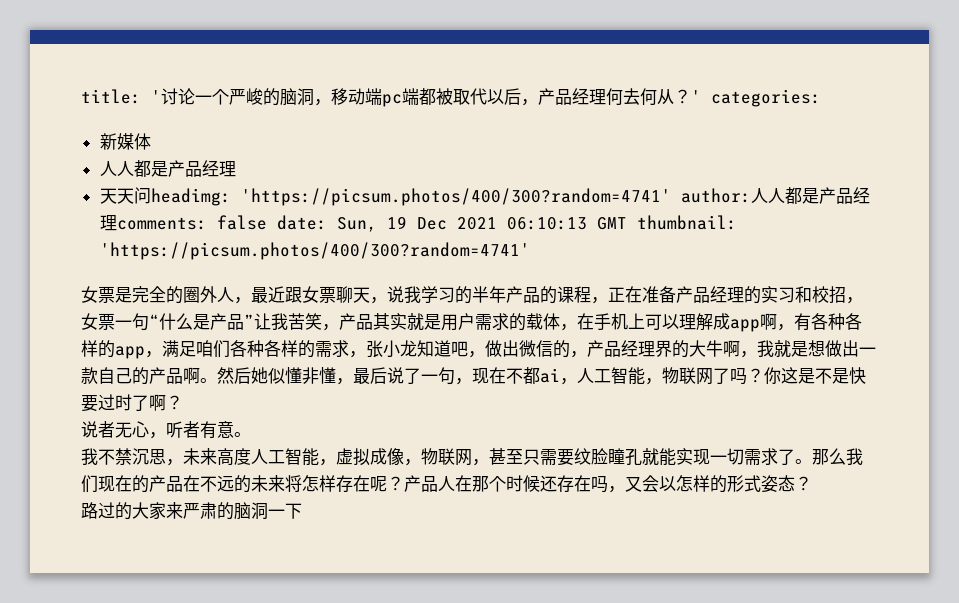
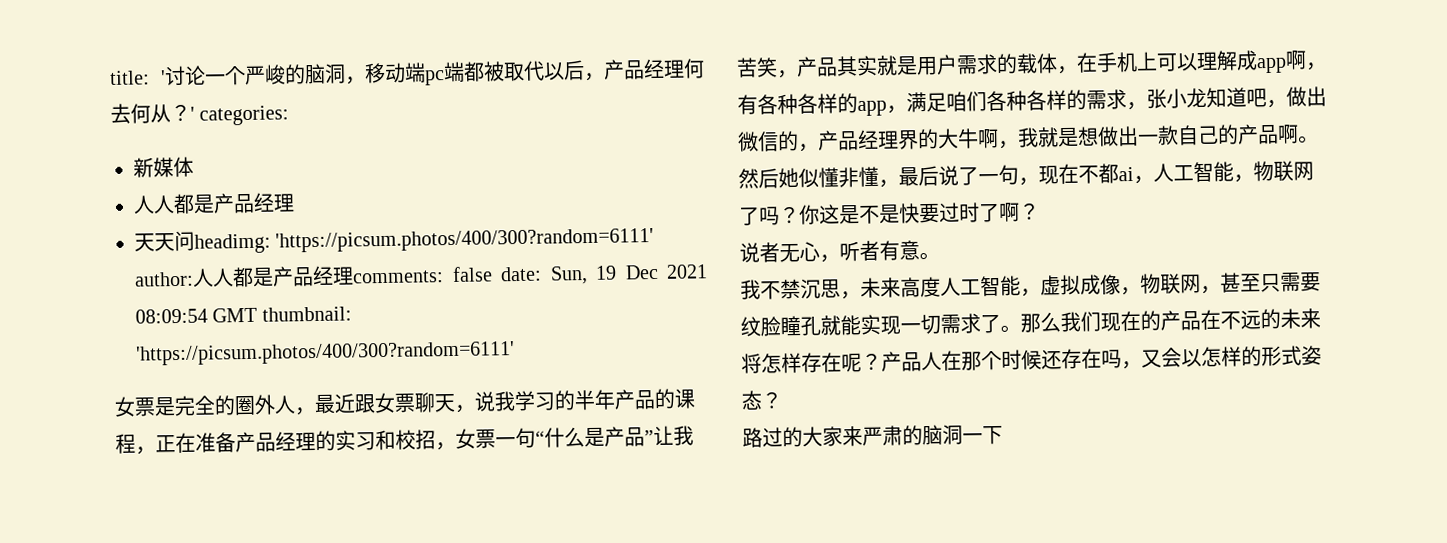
- 天天问headimg: 'https://picsum.photos/400/300?random=4741' author:人人都是产品经理comments: false date: Sun, 19 Dec 2021 06:10:13 GMT thumbnail: 'https://picsum.photos/400/300?random=4741'
+ 天天问headimg: 'https://picsum.photos/400/300?random=6111' author:人人都是产品经理comments: false date: Sun, 19 Dec 2021 08:09:54 GMT thumbnail: 'https://picsum.photos/400/300?random=6111'

